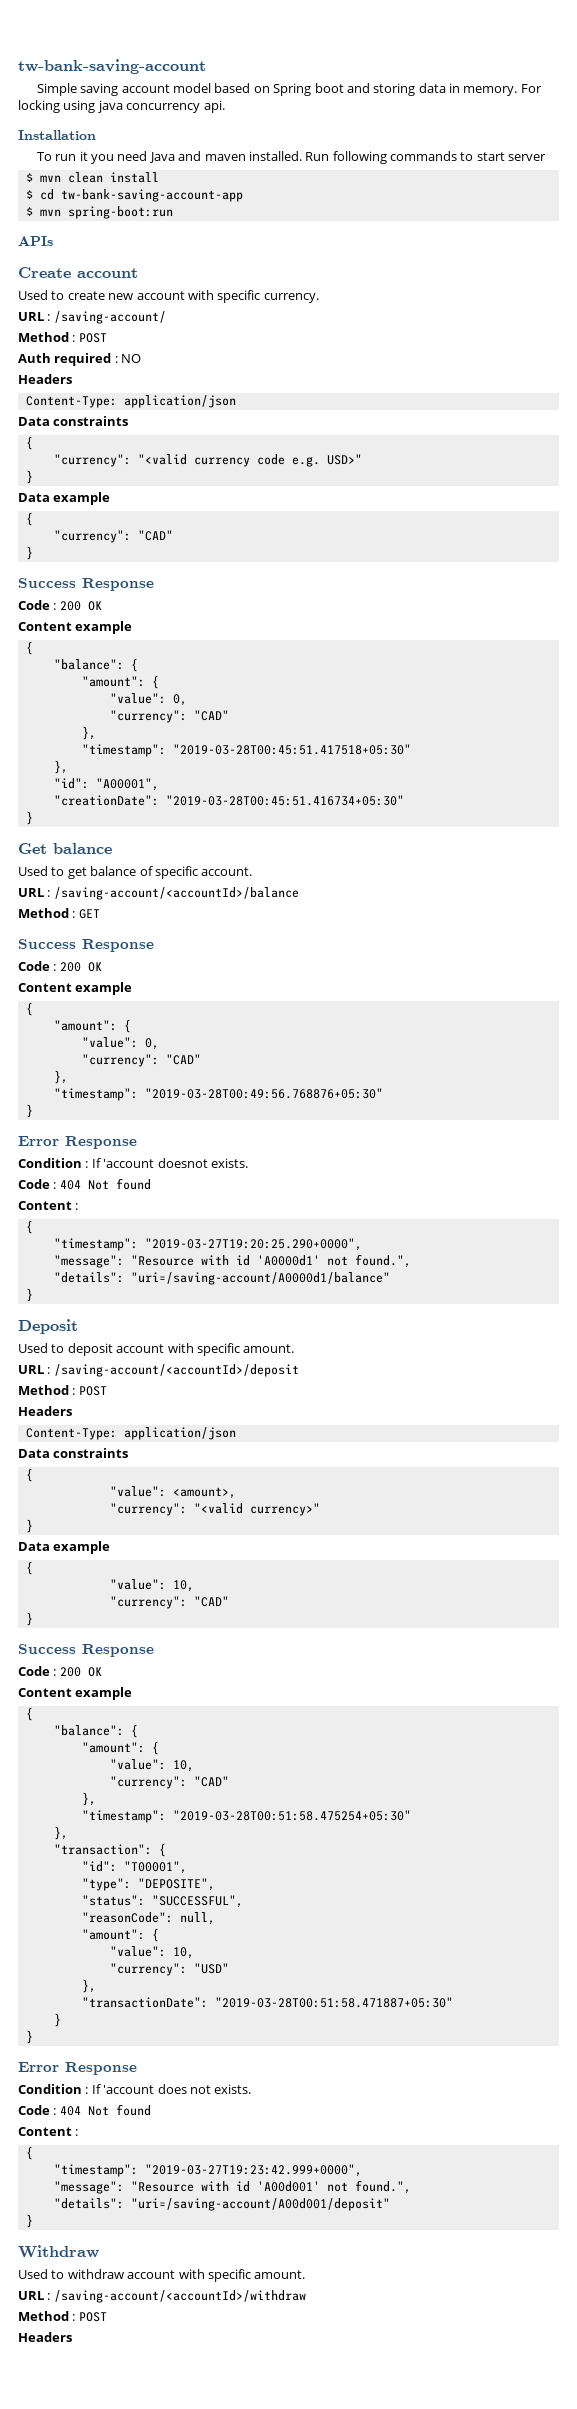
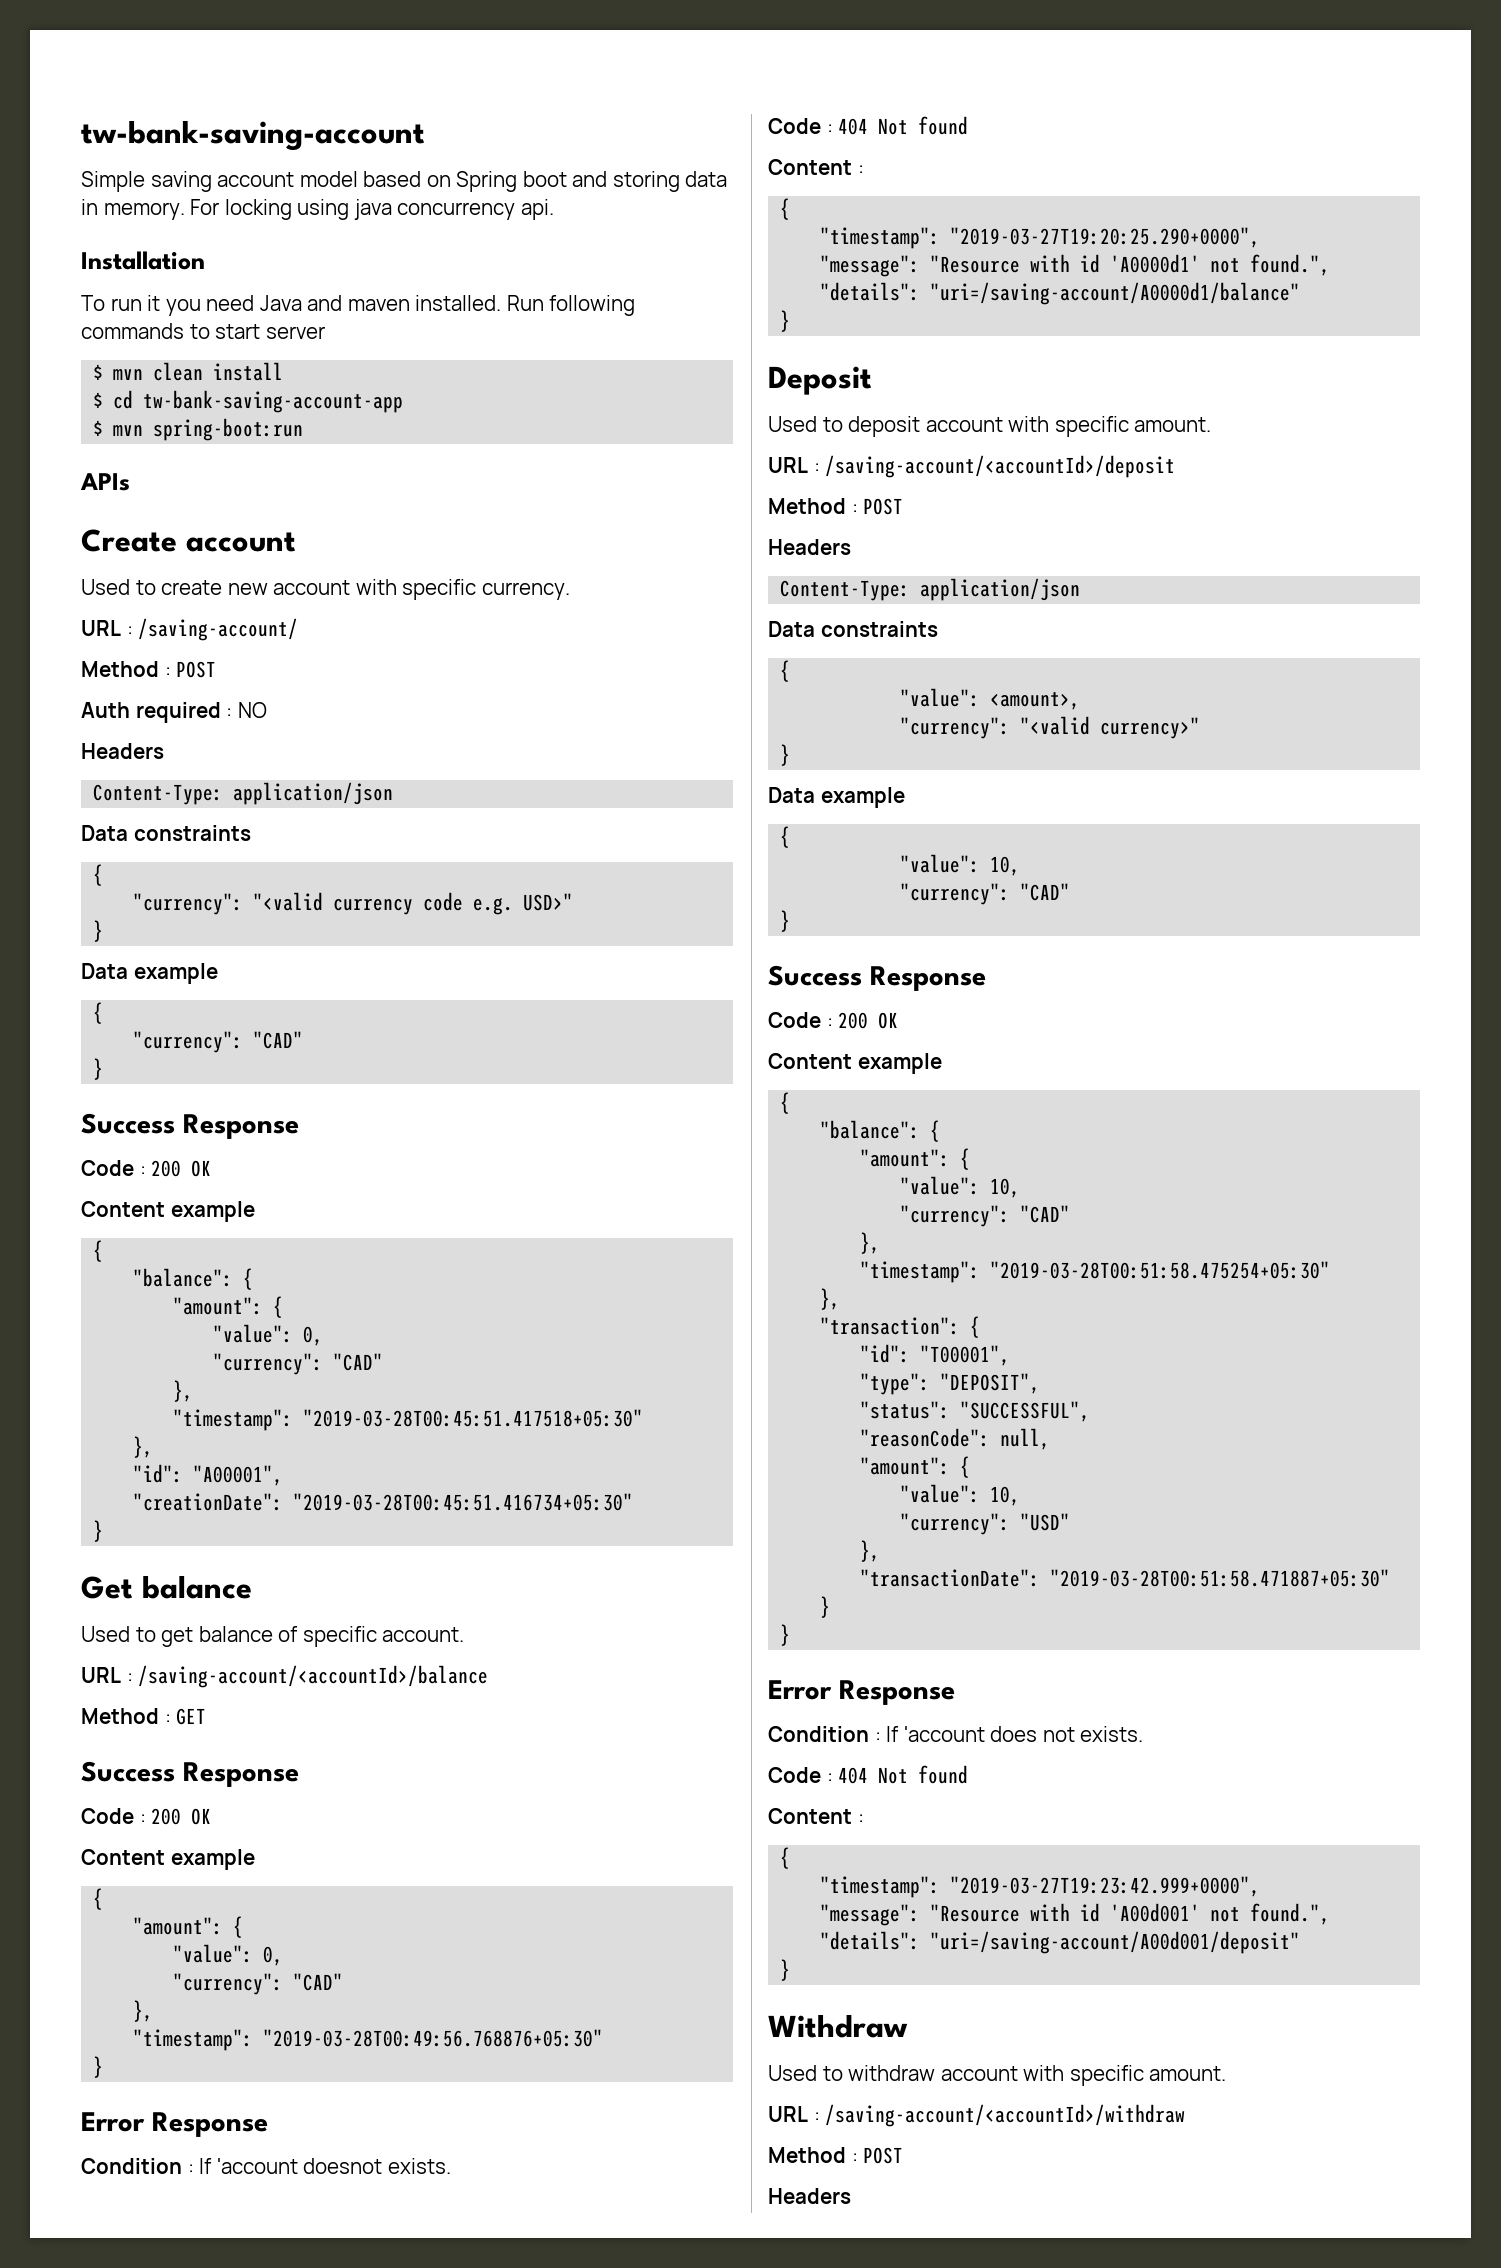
- "type": "DEPOSITE",
+ "type": "DEPOSIT",

